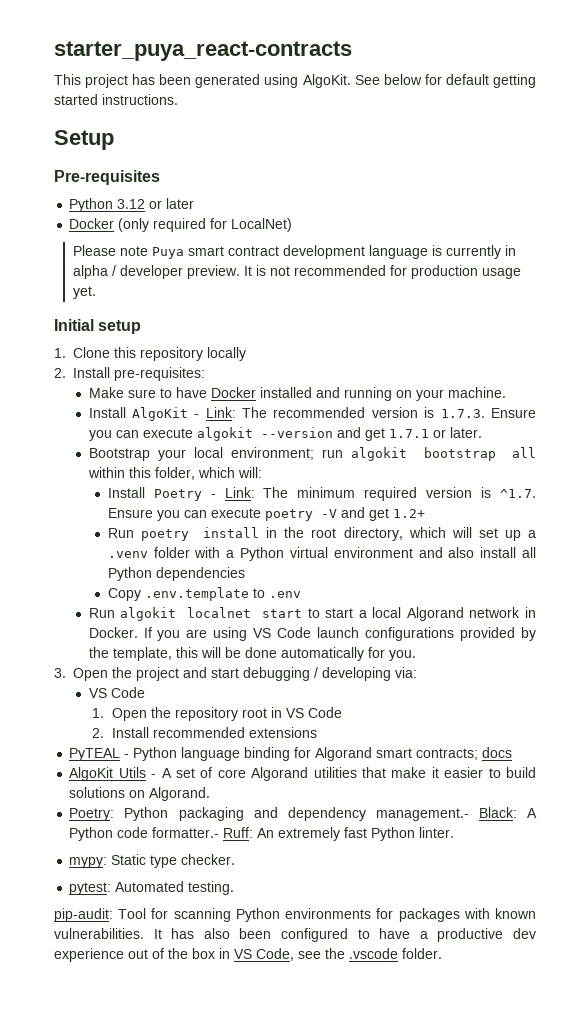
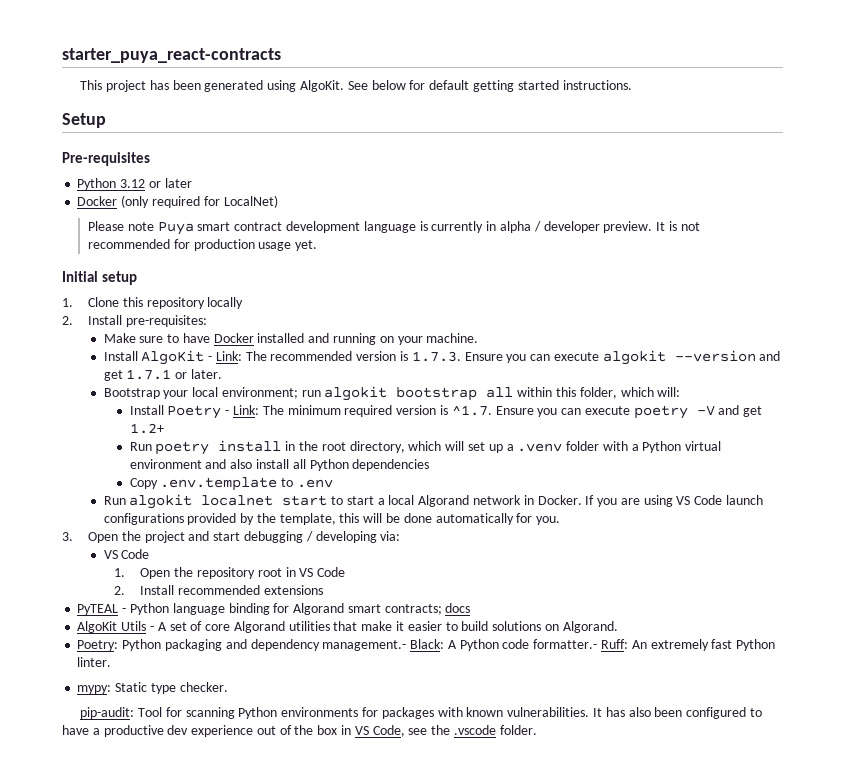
- pytest: Automated testing.

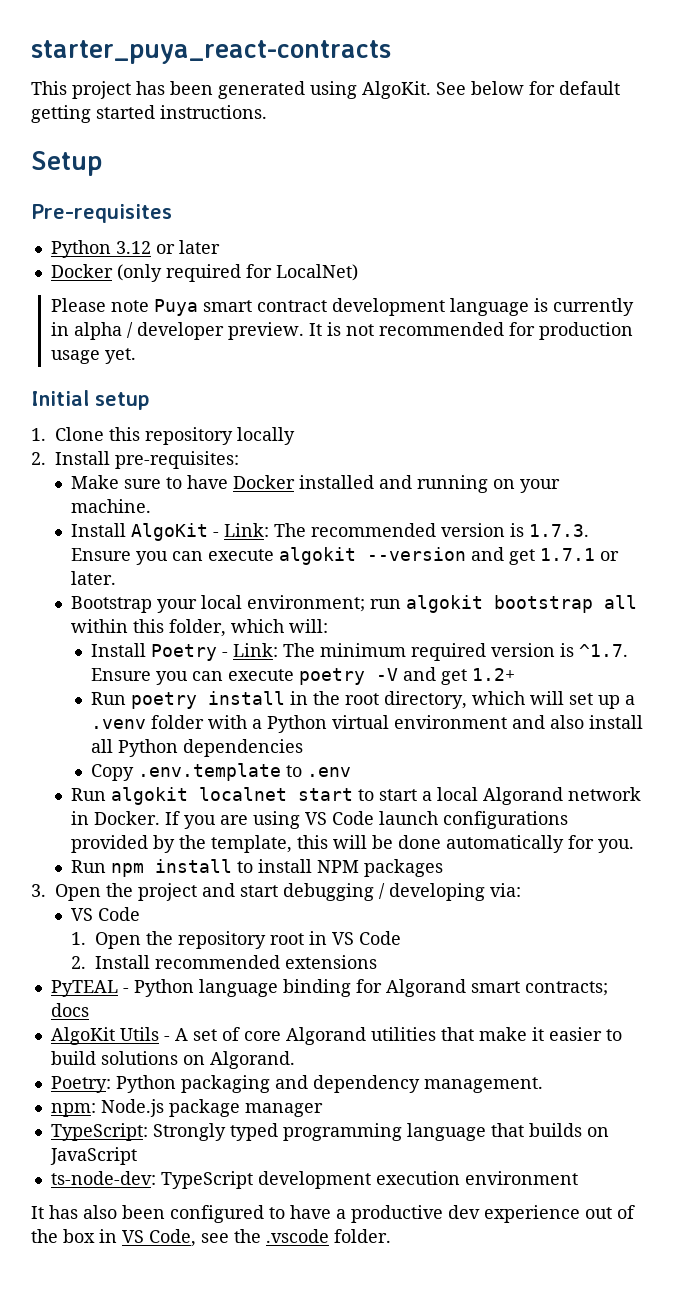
+ Run npm install to install NPM packages
- Poetry: Python packaging and dependency management.- Black: A Python code formatter.- Ruff: An extremely fast Python linter.
- mypy: Static type checker.
- pip-audit: Tool for scanning Python environments for packages with known vulnerabilities. It has also been configured to have a productive dev experience out of the box in VS Code, see the .vscode folder.
+ Poetry: Python packaging and dependency management.
+ npm: Node.js package manager
+ TypeScript: Strongly typed programming language that builds on JavaScript
+ ts-node-dev: TypeScript development execution environment
+ It has also been configured to have a productive dev experience out of the box in VS Code, see the .vscode folder.

